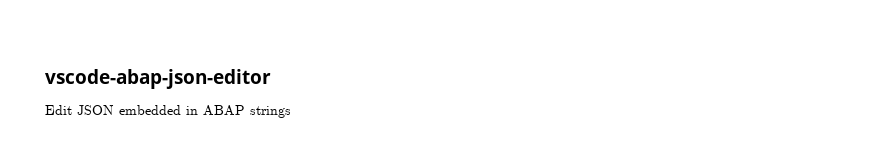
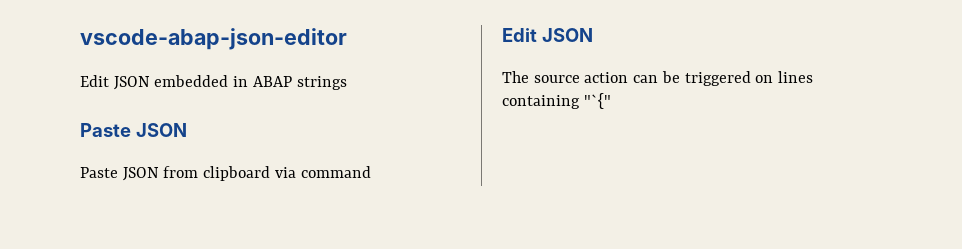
  Edit JSON embedded in ABAP strings
+ Paste JSON
+ Paste JSON from clipboard via command
+ Edit JSON
+ The source action can be triggered on lines containing "`{"

